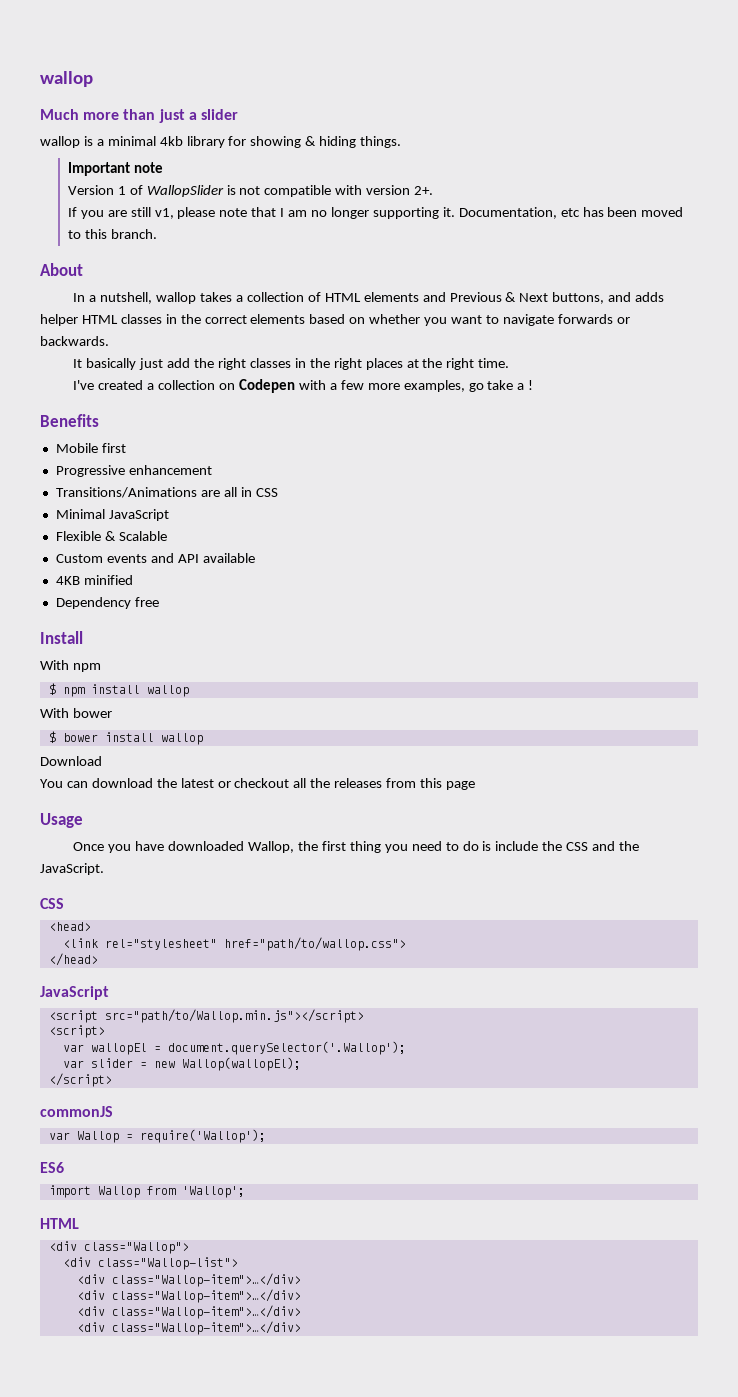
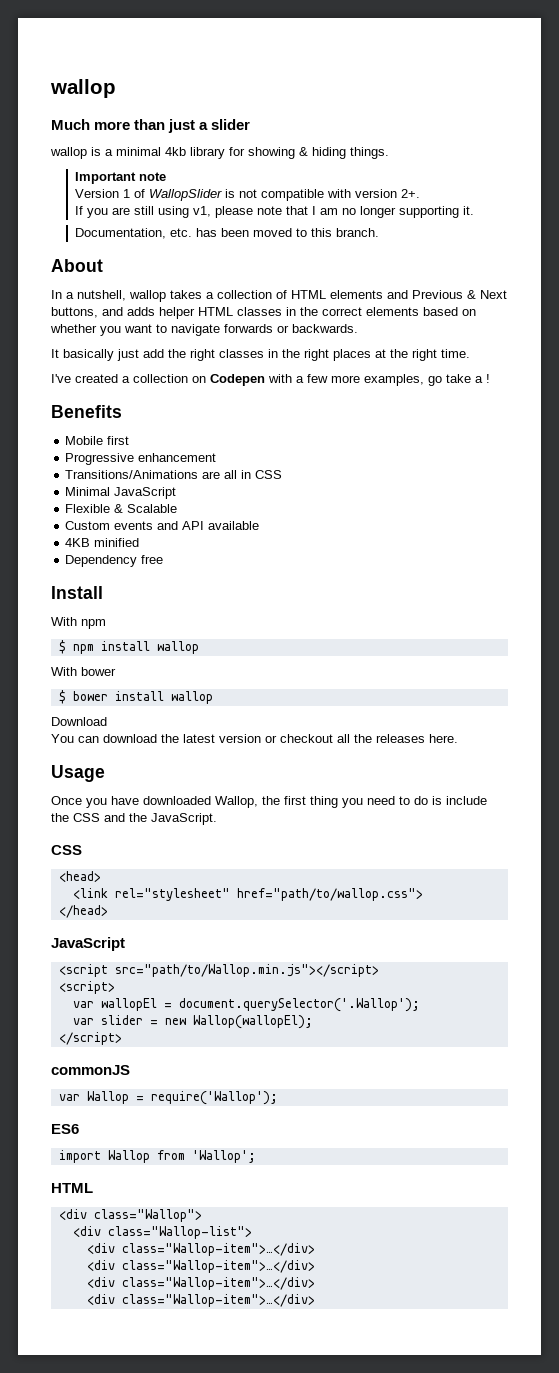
- If you are still v1, please note that I am no longer supporting it. Documentation, etc has been moved to this branch.
+ If you are still using v1, please note that I am no longer supporting it.
+ Documentation, etc. has been moved to this branch.
- You can download the latest or checkout all the releases from this page
+ You can download the latest version or checkout all the releases here.

